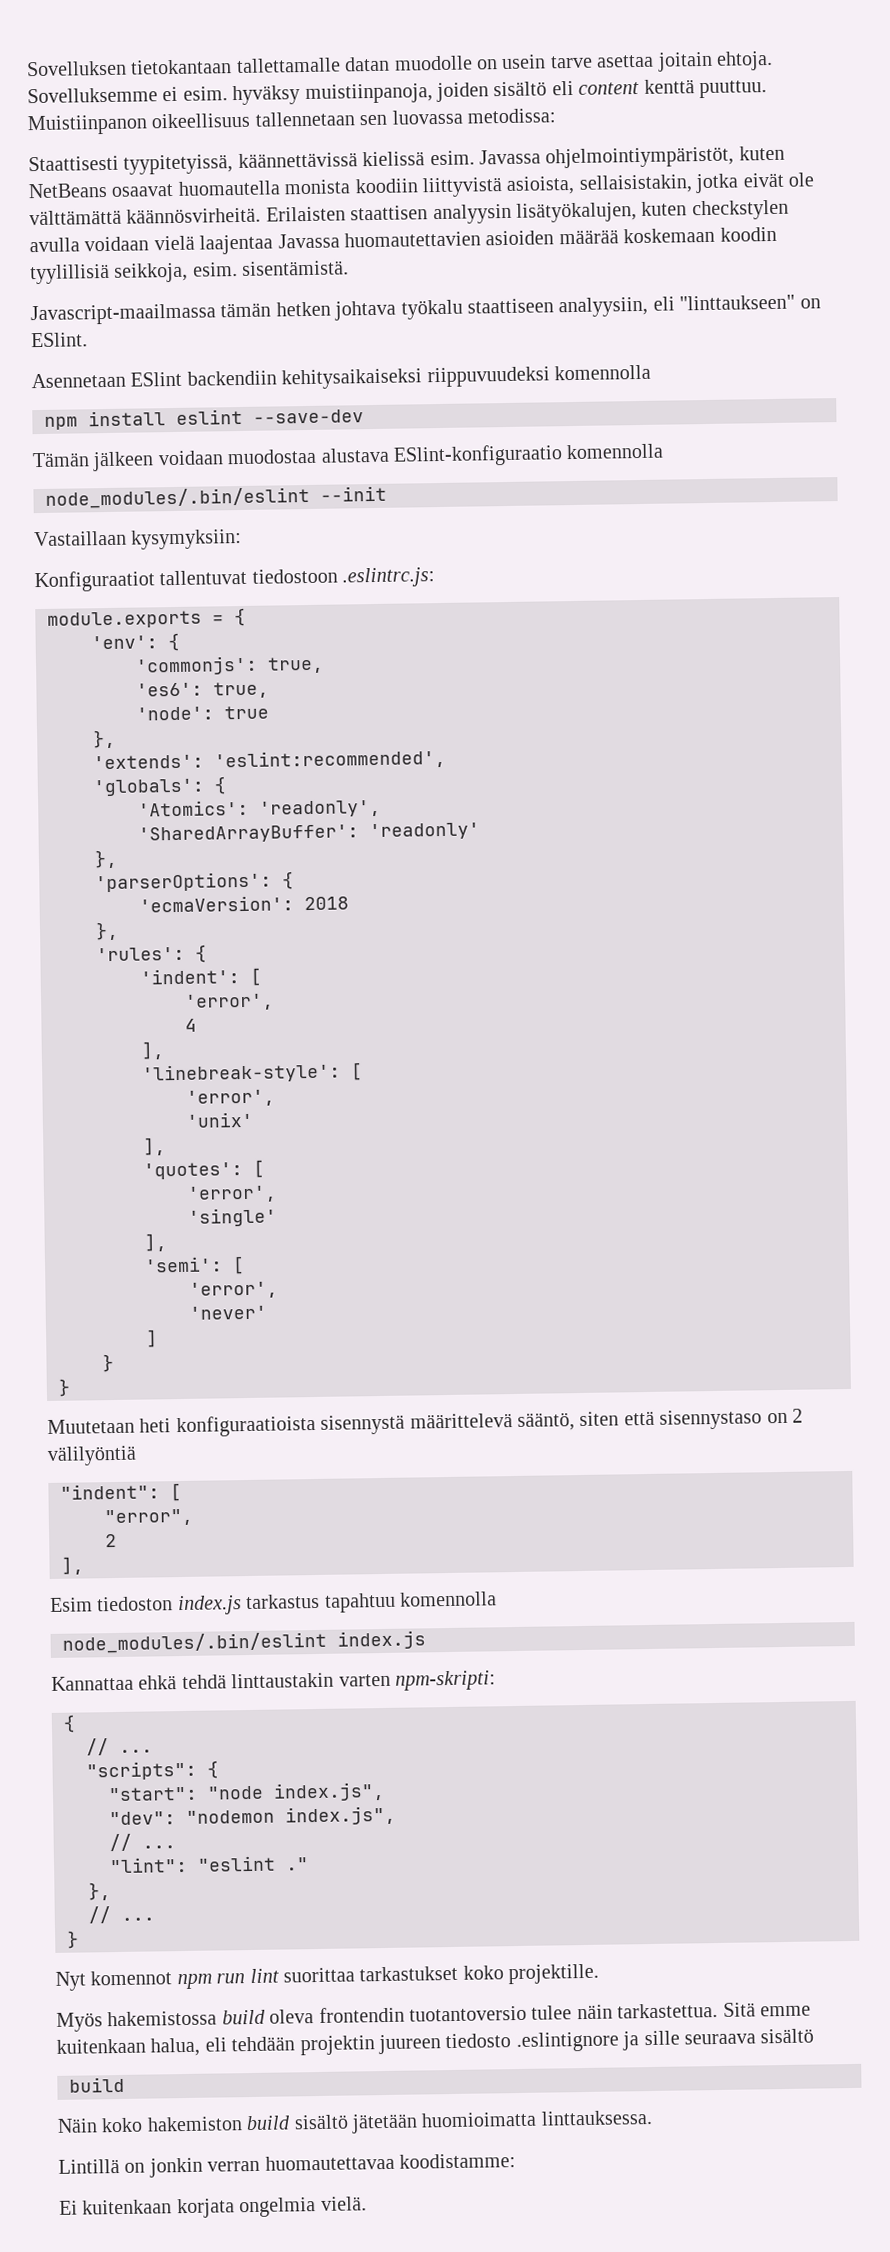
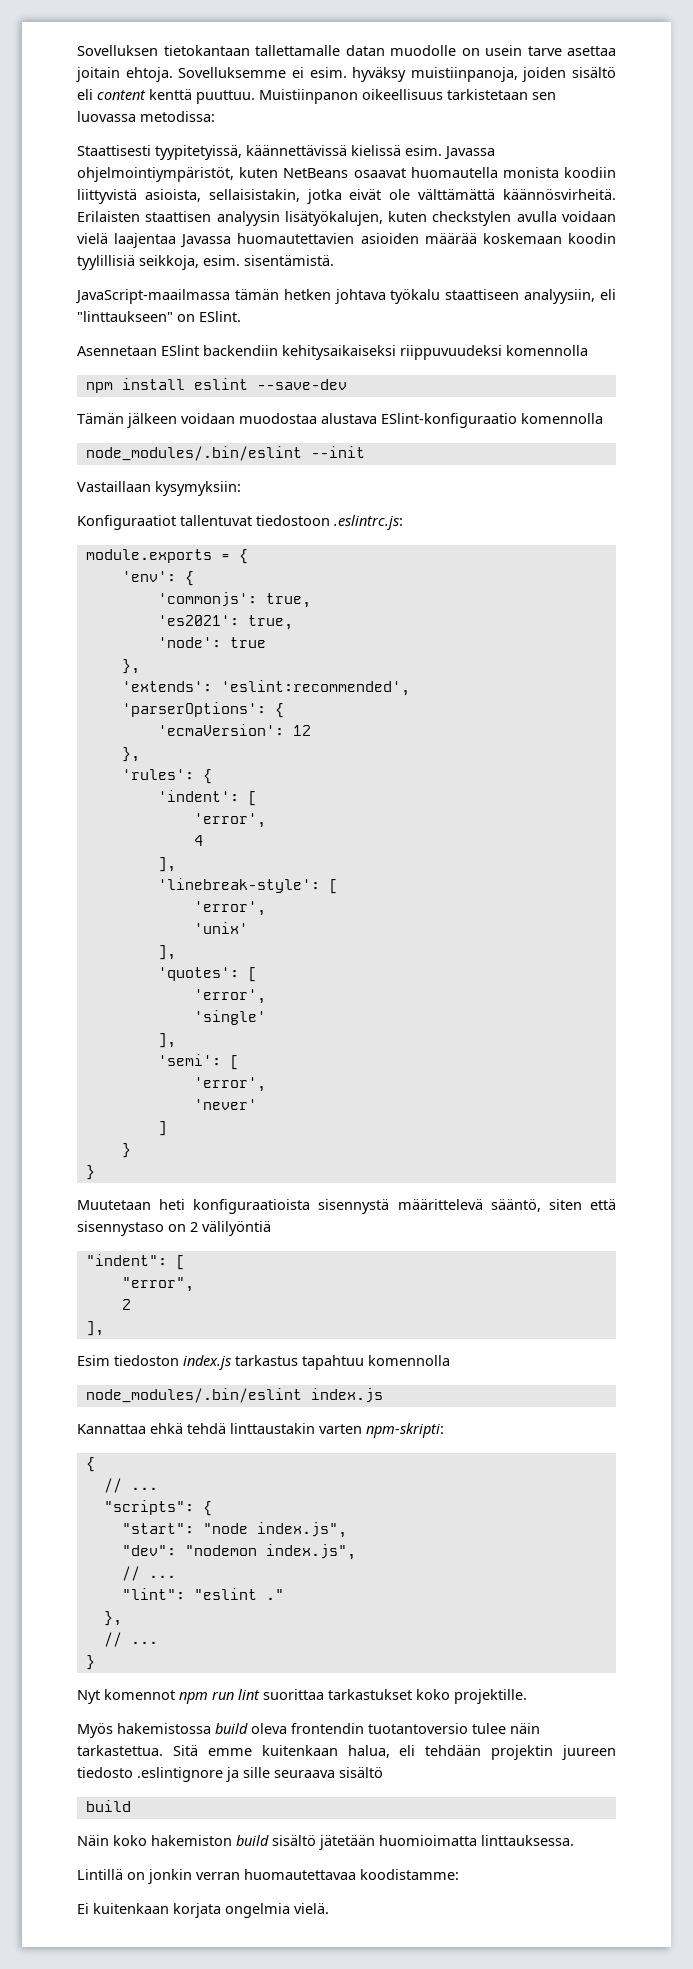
- Muistiinpanon oikeellisuus tallennetaan sen luovassa metodissa:
+ Muistiinpanon oikeellisuus tarkistetaan sen luovassa metodissa:
- Javascript-maailmassa tämän hetken johtava työkalu staattiseen analyysiin, eli "linttaukseen" on ESlint.
+ JavaScript-maailmassa tämän hetken johtava työkalu staattiseen analyysiin, eli "linttaukseen" on ESlint.
- 'es6': true,
+ 'es2021': true,
- 'globals': {
- 'Atomics': 'readonly',
- 'SharedArrayBuffer': 'readonly'
- },
- 'ecmaVersion': 2018
+ 'ecmaVersion': 12

